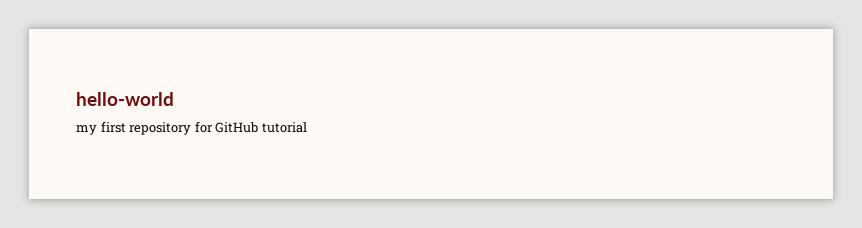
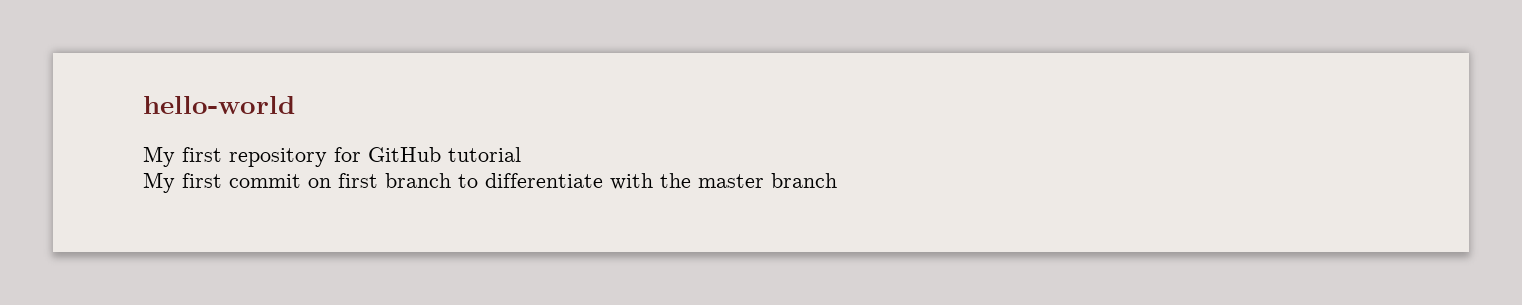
- my first repository for GitHub tutorial
+ My first repository for GitHub tutorial
+ My first commit on first branch to differentiate with the master branch

